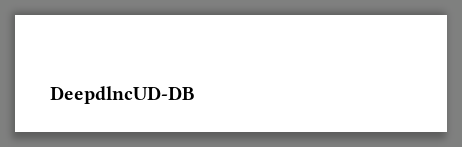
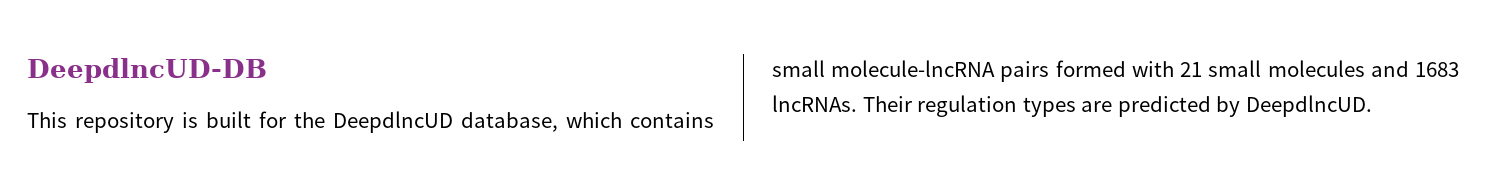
+ This repository is built for the DeepdlncUD database, which contains small molecule-lncRNA pairs formed with 21 small molecules and 1683 lncRNAs. Their regulation types are predicted by DeepdlncUD.

